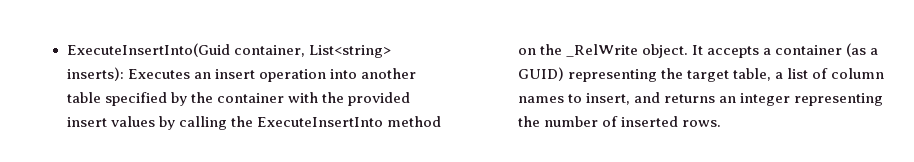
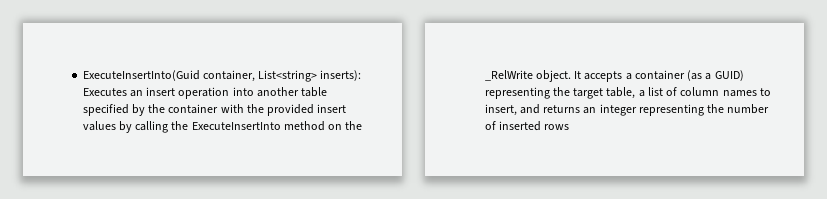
- It accepts a container (as a GUID) representing the target table, a list of column names to insert, and returns an integer representing the number of inserted rows.
+ It accepts a container (as a GUID) representing the target table, a list of column names to insert, and returns an integer representing the number of inserted rows

